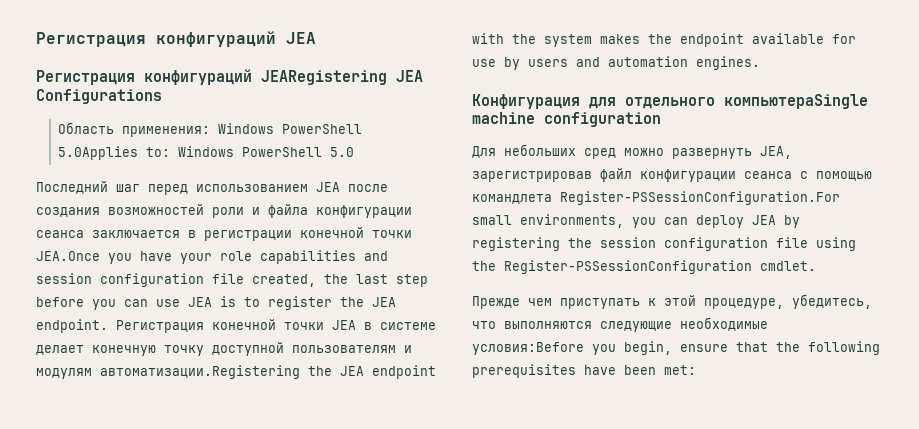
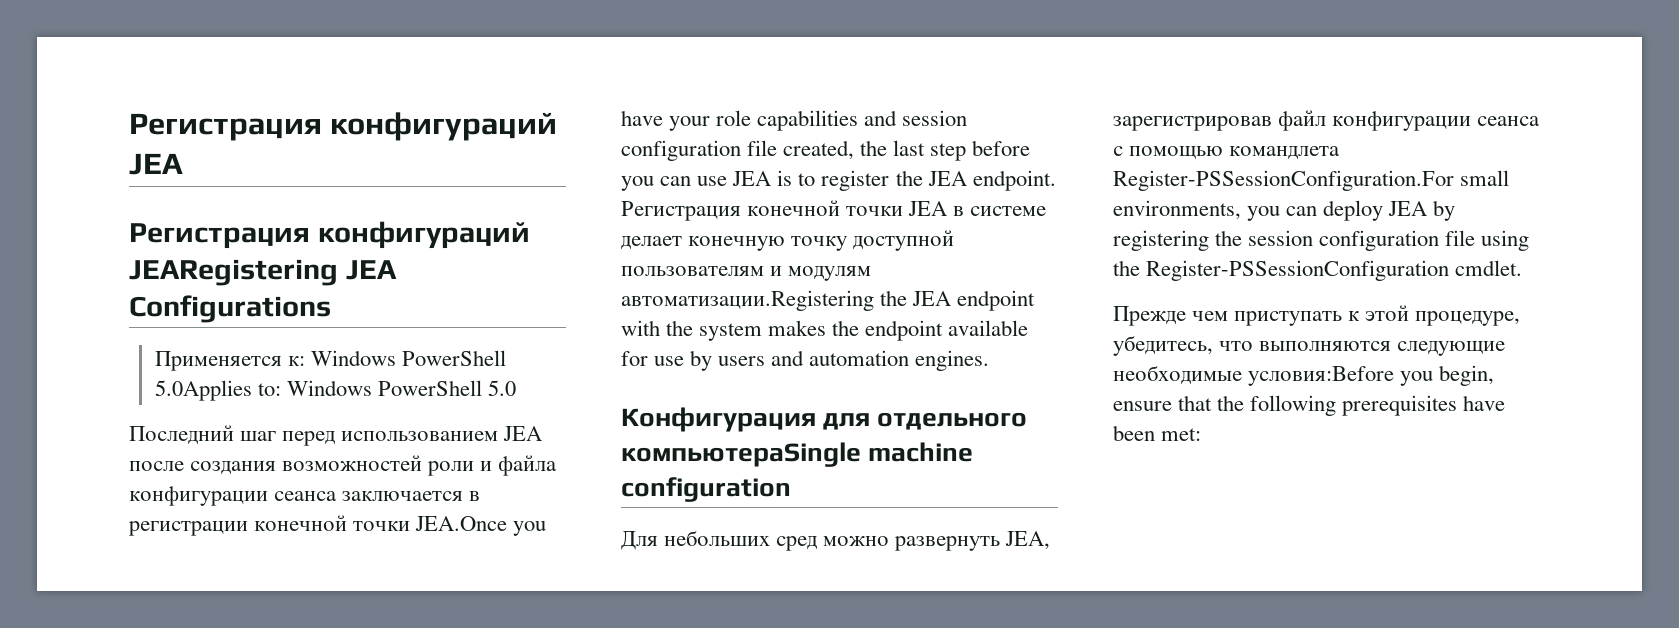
- Область применения: Windows PowerShell 5.0Applies to: Windows PowerShell 5.0
+ Применяется к: Windows PowerShell 5.0Applies to: Windows PowerShell 5.0

